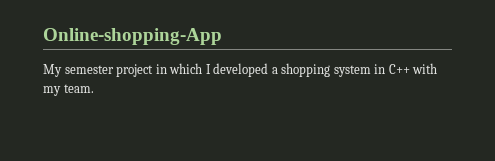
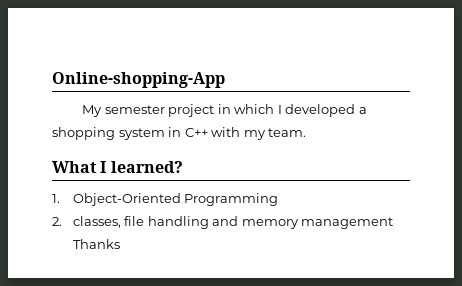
+ What I learned?
+ 1. Object-Oriented Programming
+ 2. classes, file handling and memory management Thanks

